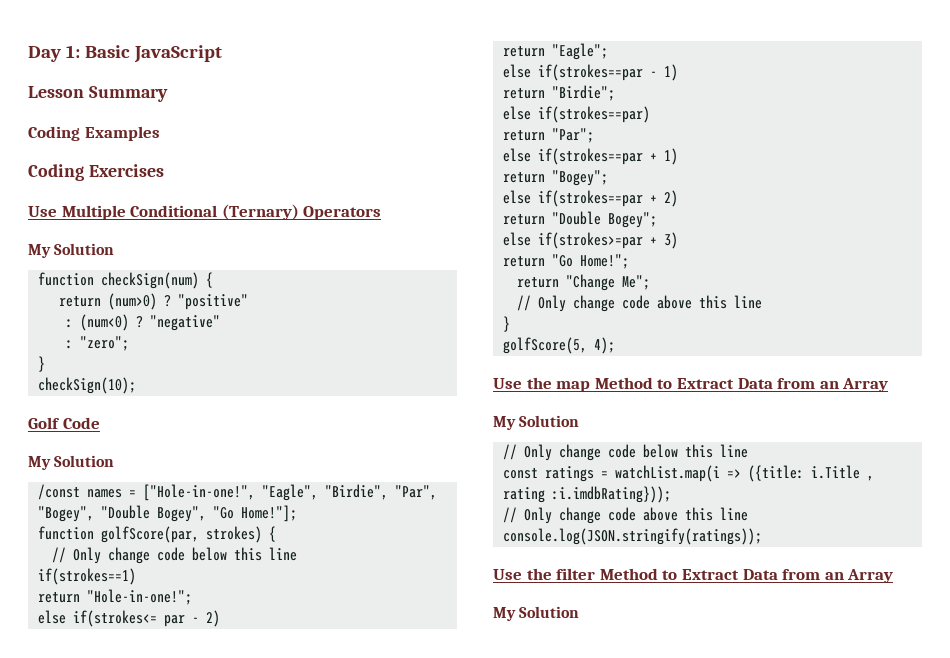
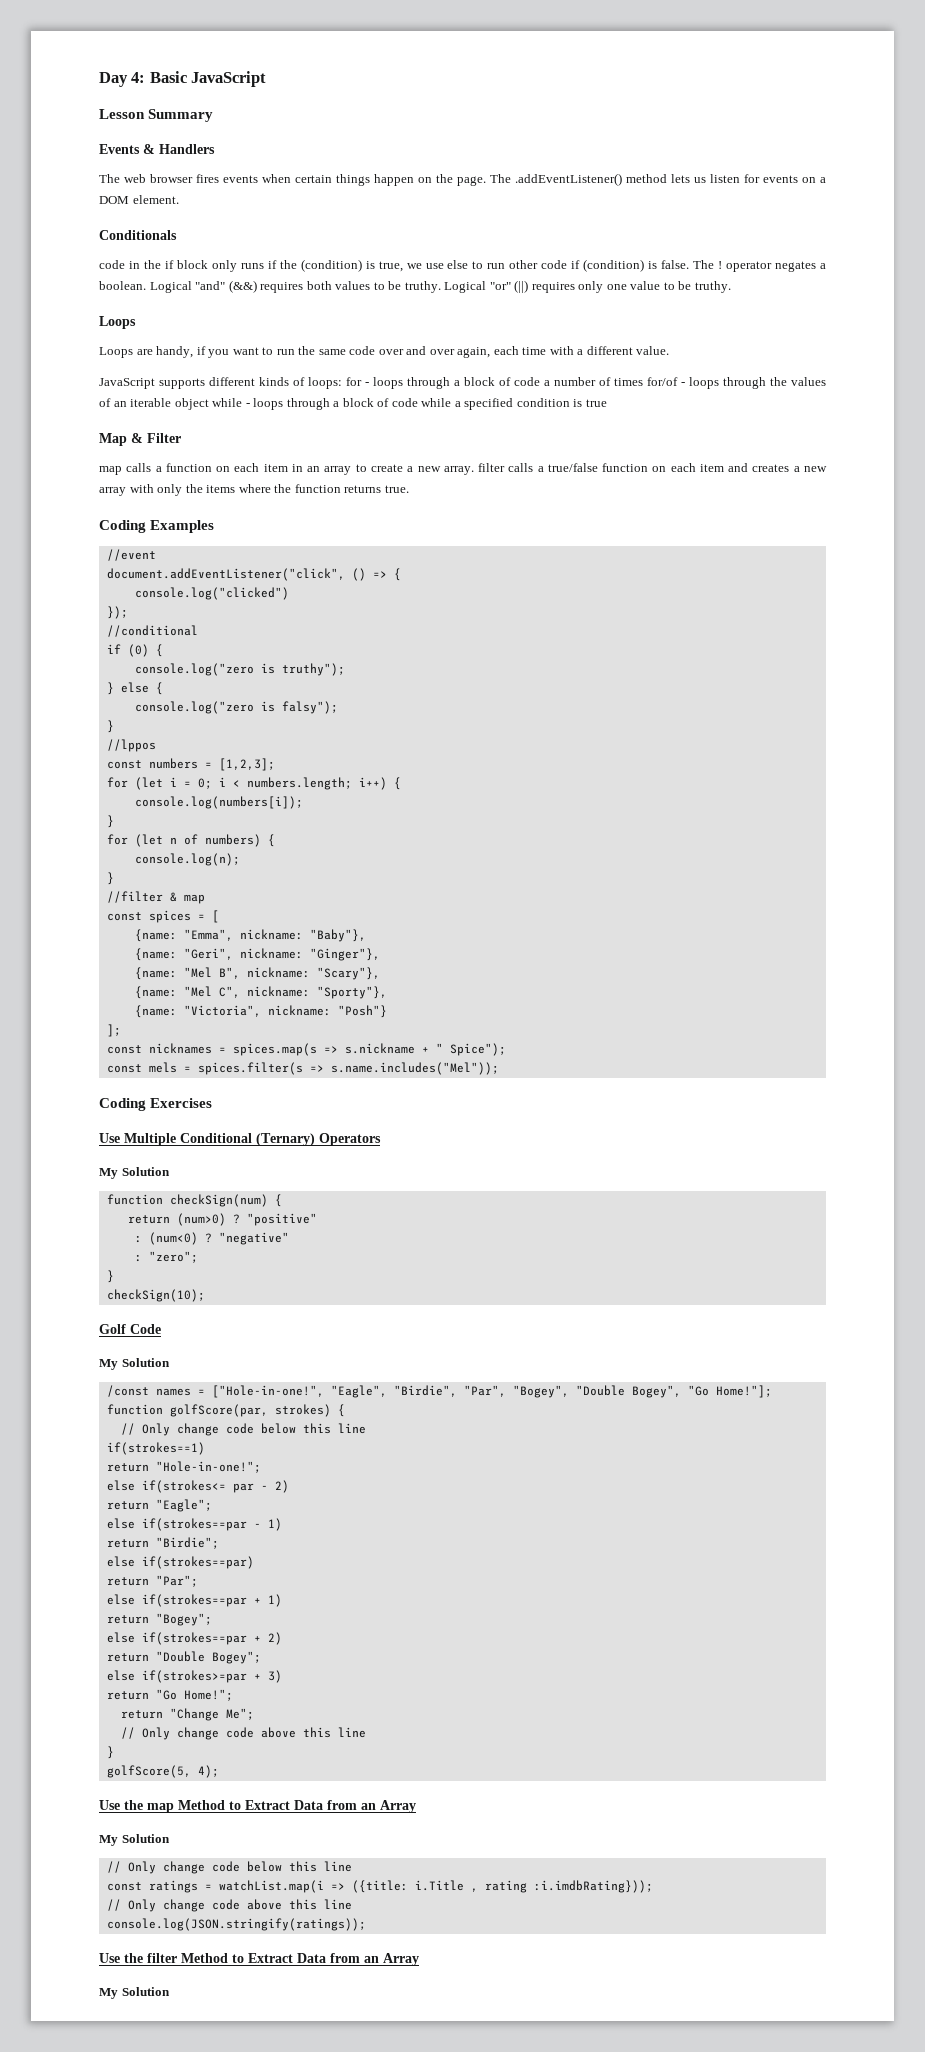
- Day 1: Basic JavaScript
+ Day 4: Basic JavaScript
+ Events & Handlers
+ The web browser fires events when certain things happen on the page. The .addEventListener() method lets us listen for events on a DOM element.
+ Conditionals
+ code in the if block only runs if the (condition) is true, we use else to run other code if (condition) is false. The ! operator negates a boolean. Logical "and" (&&) requires both values to be truthy. Logical "or" (||) requires only one value to be truthy.
+ Loops
+ Loops are handy, if you want to run the same code over and over again, each time with a different value.
+ JavaScript supports different kinds of loops: for - loops through a block of code a number of times for/of - loops through the values of an iterable object while - loops through a block of code while a specified condition is true
+ Map & Filter
+ map calls a function on each item in an array to create a new array. filter calls a true/false function on each item and creates a new array with only the items where the function returns true.
  Coding Examples
+ //event
+ document.addEventListener("click", () => {
+ console.log("clicked")
+ });
+ //conditional
+ if (0) {
+ console.log("zero is truthy");
+ } else {
+ console.log("zero is falsy");
+ }
+ //lppos
+ const numbers = [1,2,3];
+ for (let i = 0; i < numbers.length; i++) {
+ console.log(numbers[i]);
+ }
+ for (let n of numbers) {
+ console.log(n);
+ }
+ //filter & map
+ const spices = [
+ {name: "Emma", nickname: "Baby"},
+ {name: "Geri", nickname: "Ginger"},
+ {name: "Mel B", nickname: "Scary"},
+ {name: "Mel C", nickname: "Sporty"},
+ {name: "Victoria", nickname: "Posh"}
+ ];
+ const nicknames = spices.map(s => s.nickname + " Spice");
+ const mels = spices.filter(s => s.name.includes("Mel"));

